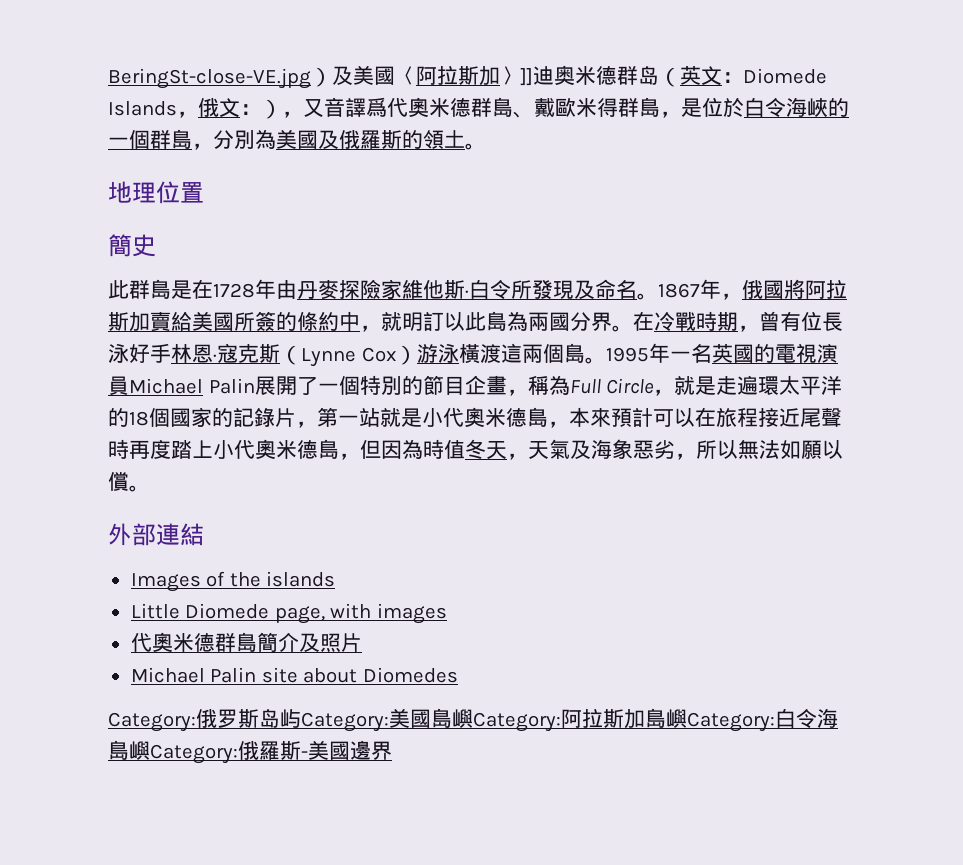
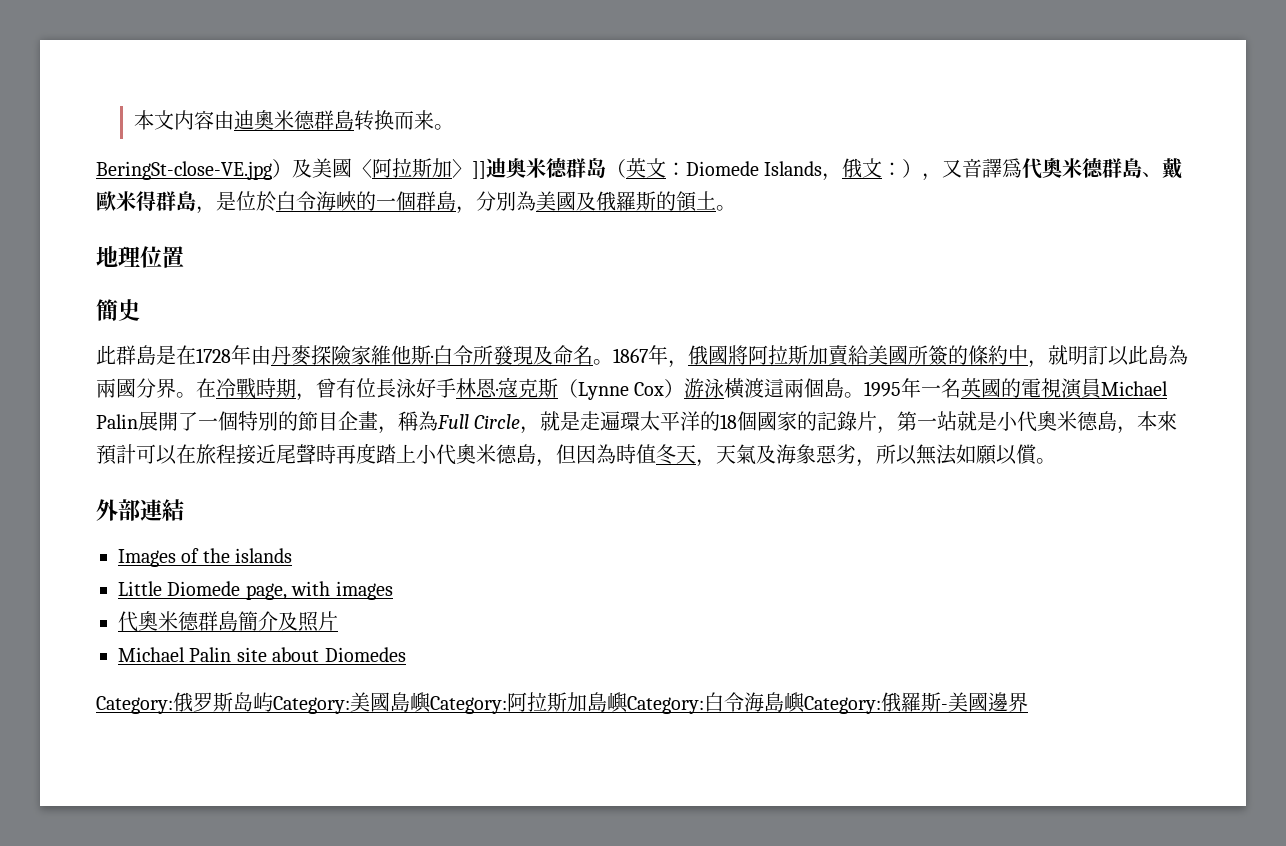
+ 本文内容由迪奧米德群島转换而来。

